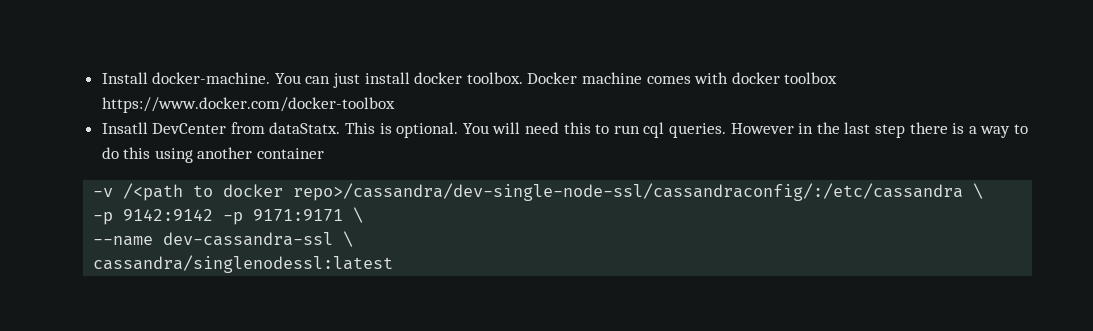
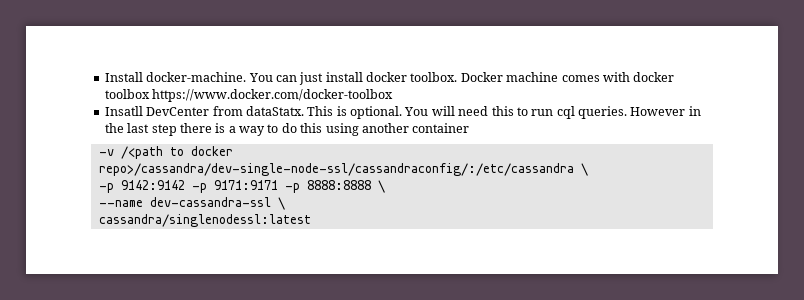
- -p 9142:9142 -p 9171:9171 \
+ -p 9142:9142 -p 9171:9171 -p 8888:8888 \

